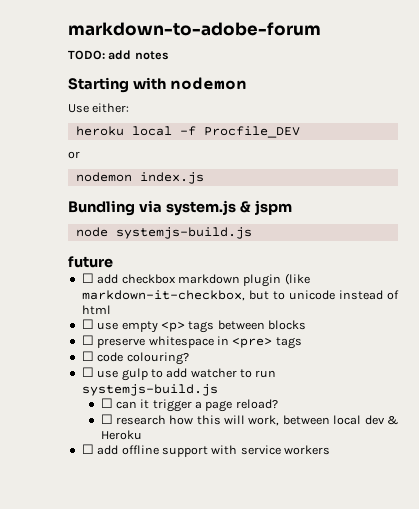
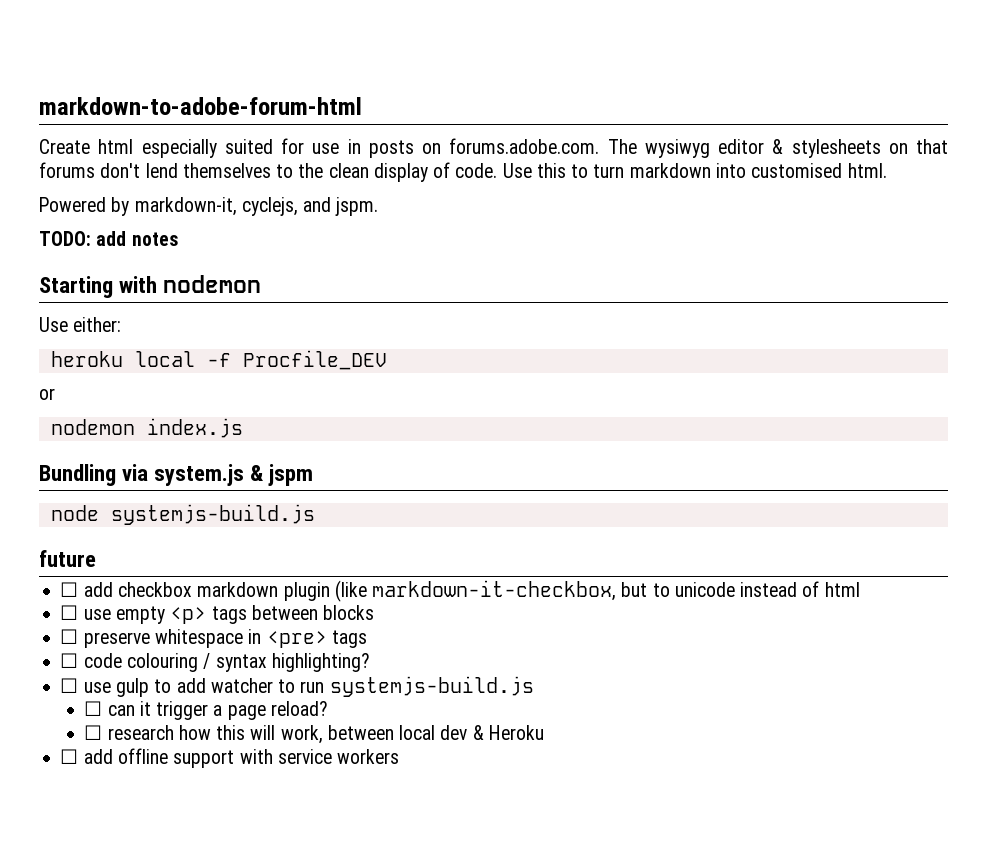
- markdown-to-adobe-forum
+ markdown-to-adobe-forum-html
+ Create html especially suited for use in posts on forums.adobe.com. The wysiwyg editor & stylesheets on that forums don't lend themselves to the clean display of code. Use this to turn markdown into customised html.
+ Powered by markdown-it, cyclejs, and jspm.
- ☐ code colouring?
+ ☐ code colouring / syntax highlighting?

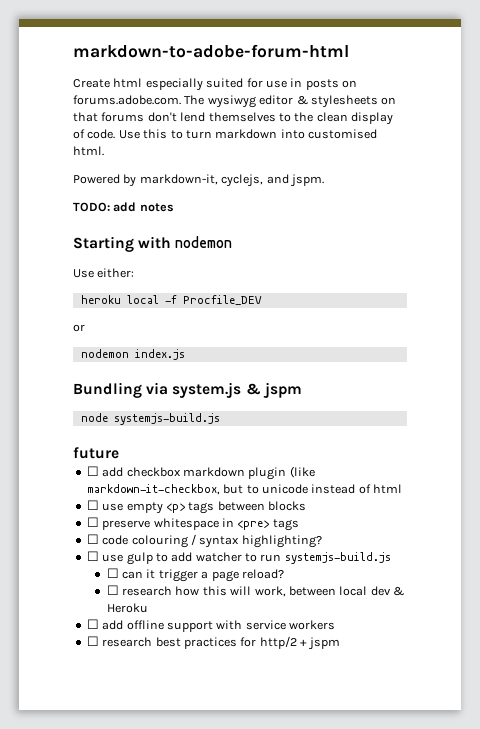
+ ☐ research best practices for http/2 + jspm

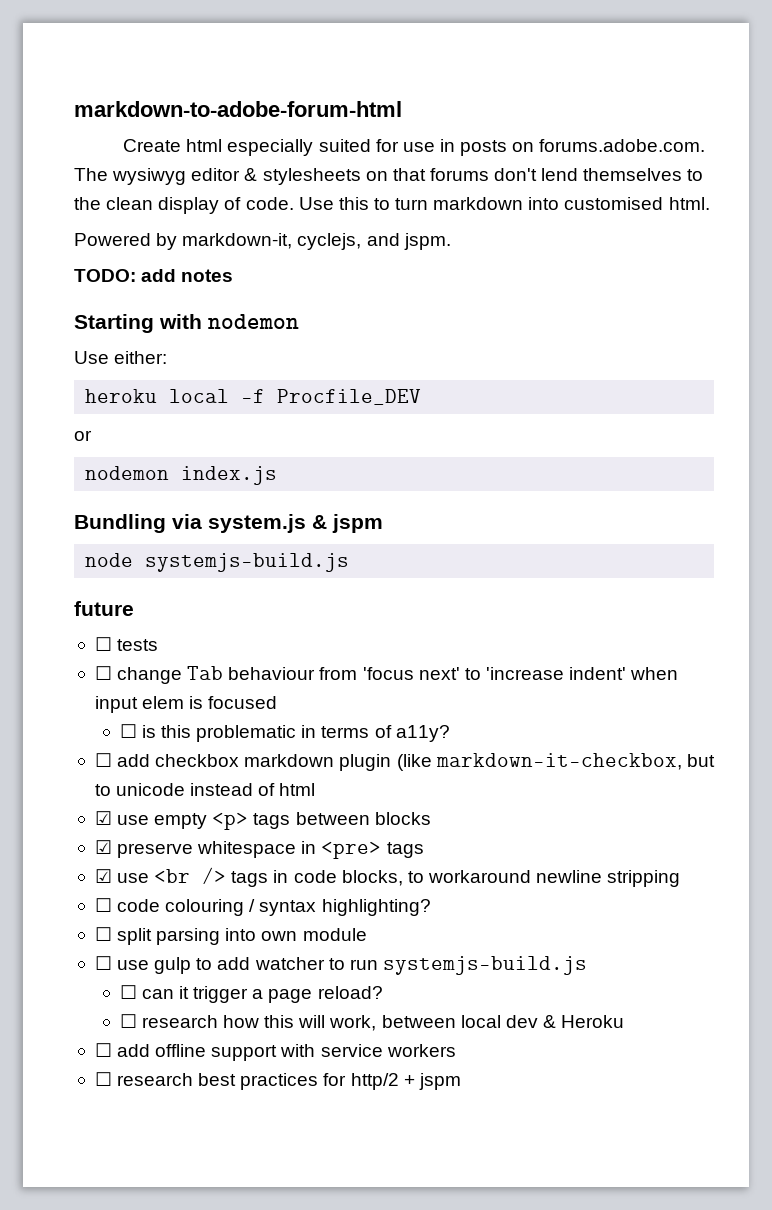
+ ☐ tests
+ ☐ change Tab behaviour from 'focus next' to 'increase indent' when input elem is focused
+ ☐ is this problematic in terms of a11y?
- ☐ use empty <p> tags between blocks
+ ☑ use empty <p> tags between blocks
- ☐ preserve whitespace in <pre> tags
+ ☑ preserve whitespace in <pre> tags
+ ☑ use <br /> tags in code blocks, to workaround newline stripping
+ ☐ split parsing into own module

